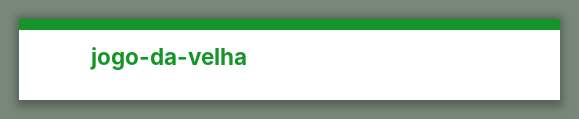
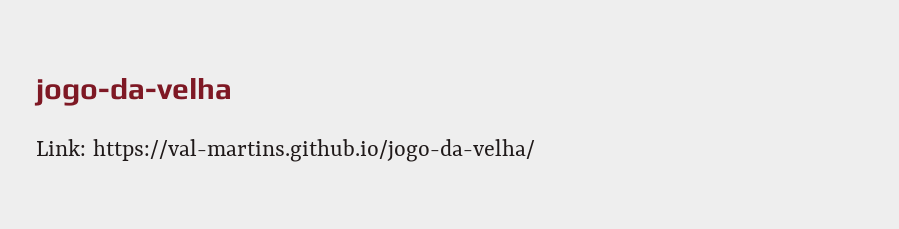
+ Link: https://val-martins.github.io/jogo-da-velha/

